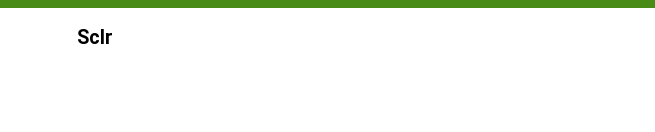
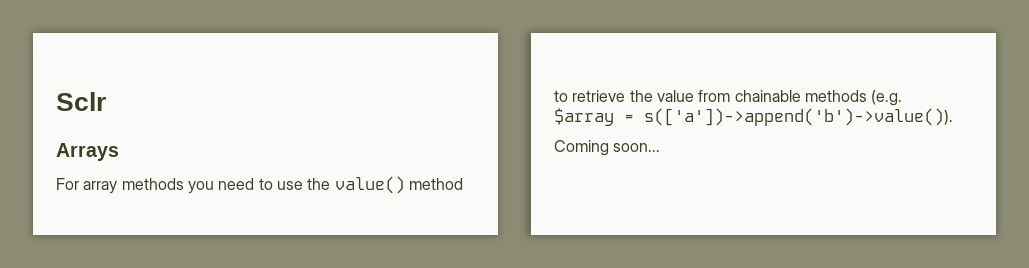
+ Arrays
+ For array methods you need to use the value() method to retrieve the value from chainable methods (e.g. $array = s(['a'])->append('b')->value()).
+ Coming soon...

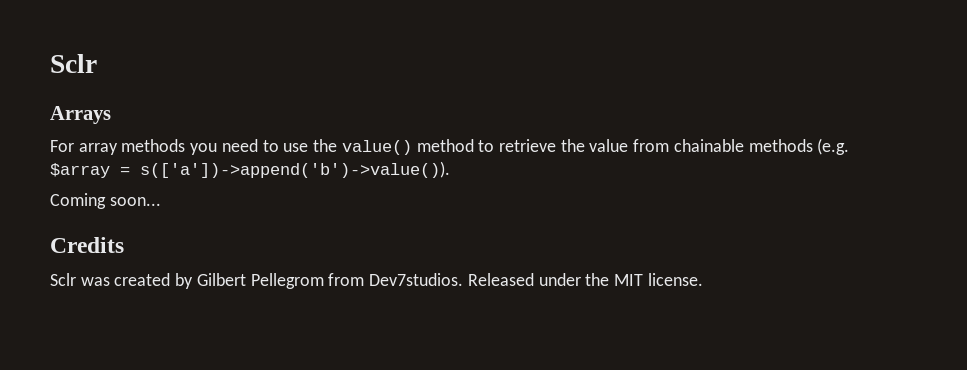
+ Credits
+ Sclr was created by Gilbert Pellegrom from Dev7studios. Released under the MIT license.

